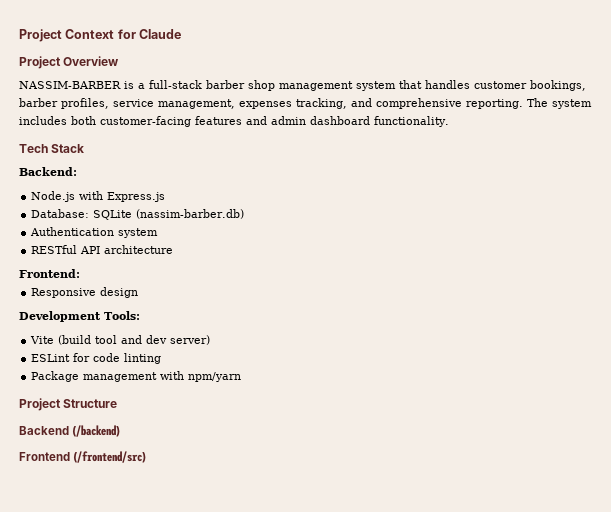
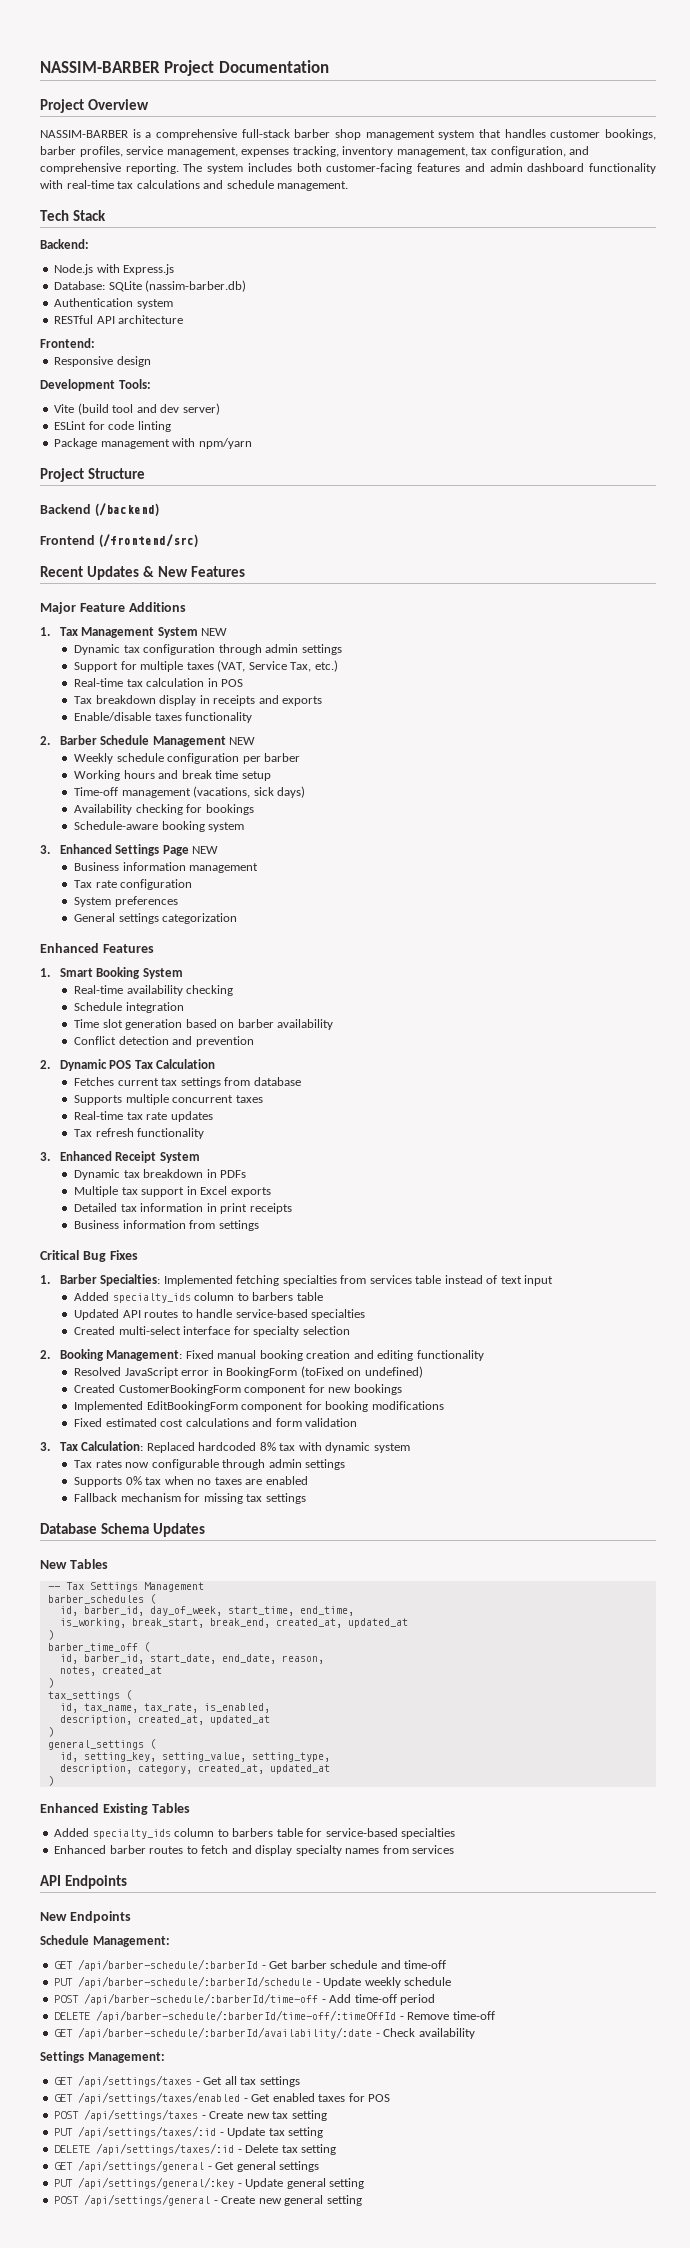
- Project Context for Claude
+ NASSIM-BARBER Project Documentation
- NASSIM-BARBER is a full-stack barber shop management system that handles customer bookings, barber profiles, service management, expenses tracking, and comprehensive reporting.
+ NASSIM-BARBER is a comprehensive full-stack barber shop management system that handles customer bookings, barber profiles, service management, expenses tracking, inventory management, tax configuration, and comprehensive reporting.
- The system includes both customer-facing features and admin dashboard functionality.
+ The system includes both customer-facing features and admin dashboard functionality with real-time tax calculations and schedule management.
+ Recent Updates & New Features
+ Major Feature Additions
+ 1. Tax Management System NEW
+ Dynamic tax configuration through admin settings
+ Support for multiple taxes (VAT, Service Tax, etc.)
+ Real-time tax calculation in POS
+ Tax breakdown display in receipts and exports
+ Enable/disable taxes functionality
+ 2. Barber Schedule Management NEW
+ Weekly schedule configuration per barber
+ Working hours and break time setup
+ Time-off management (vacations, sick days)
+ Availability checking for bookings
+ Schedule-aware booking system
+ 3. Enhanced Settings Page NEW
+ Business information management
+ Tax rate configuration
+ System preferences
+ General settings categorization
+ Enhanced Features
+ 1. Smart Booking System
+ Real-time availability checking
+ Schedule integration
+ Time slot generation based on barber availability
+ Conflict detection and prevention
+ 2. Dynamic POS Tax Calculation
+ Fetches current tax settings from database
+ Supports multiple concurrent taxes
+ Real-time tax rate updates
+ Tax refresh functionality
+ 3. Enhanced Receipt System
+ Dynamic tax breakdown in PDFs
+ Multiple tax support in Excel exports
+ Detailed tax information in print receipts
+ Business information from settings
+ Critical Bug Fixes
+ 1. Barber Specialties: Implemented fetching specialties from services table instead of text input
+ Added specialty_ids column to barbers table
+ Updated API routes to handle service-based specialties
+ Created multi-select interface for specialty selection
+ 2. Booking Management: Fixed manual booking creation and editing functionality
+ Resolved JavaScript error in BookingForm (toFixed on undefined)
+ Created CustomerBookingForm component for new bookings
+ Implemented EditBookingForm component for booking modifications
+ Fixed estimated cost calculations and form validation
+ 3. Tax Calculation: Replaced hardcoded 8% tax with dynamic system
+ Tax rates now configurable through admin settings
+ Supports 0% tax when no taxes are enabled
+ Fallback mechanism for missing tax settings
+ Database Schema Updates
+ New Tables
+ -- Tax Settings Management
+ barber_schedules (
+ id, barber_id, day_of_week, start_time, end_time,
+ is_working, break_start, break_end, created_at, updated_at
+ )
+ barber_time_off (
+ id, barber_id, start_date, end_date, reason,
+ notes, created_at
+ )
+ tax_settings (
+ id, tax_name, tax_rate, is_enabled,
+ description, created_at, updated_at
+ )
+ general_settings (
+ id, setting_key, setting_value, setting_type,
+ description, category, created_at, updated_at
+ )
+ Enhanced Existing Tables
+ Added specialty_ids column to barbers table for service-based specialties
+ Enhanced barber routes to fetch and display specialty names from services
+ API Endpoints
+ New Endpoints
+ Schedule Management:
+ GET /api/barber-schedule/:barberId - Get barber schedule and time-off
+ PUT /api/barber-schedule/:barberId/schedule - Update weekly schedule
+ POST /api/barber-schedule/:barberId/time-off - Add time-off period
+ DELETE /api/barber-schedule/:barberId/time-off/:timeOffId - Remove time-off
+ GET /api/barber-schedule/:barberId/availability/:date - Check availability
+ Settings Management:
+ GET /api/settings/taxes - Get all tax settings
+ GET /api/settings/taxes/enabled - Get enabled taxes for POS
+ POST /api/settings/taxes - Create new tax setting
+ PUT /api/settings/taxes/:id - Update tax setting
+ DELETE /api/settings/taxes/:id - Delete tax setting
+ GET /api/settings/general - Get general settings
+ PUT /api/settings/general/:key - Update general setting
+ POST /api/settings/general - Create new general setting

